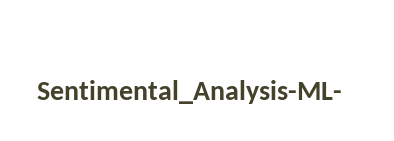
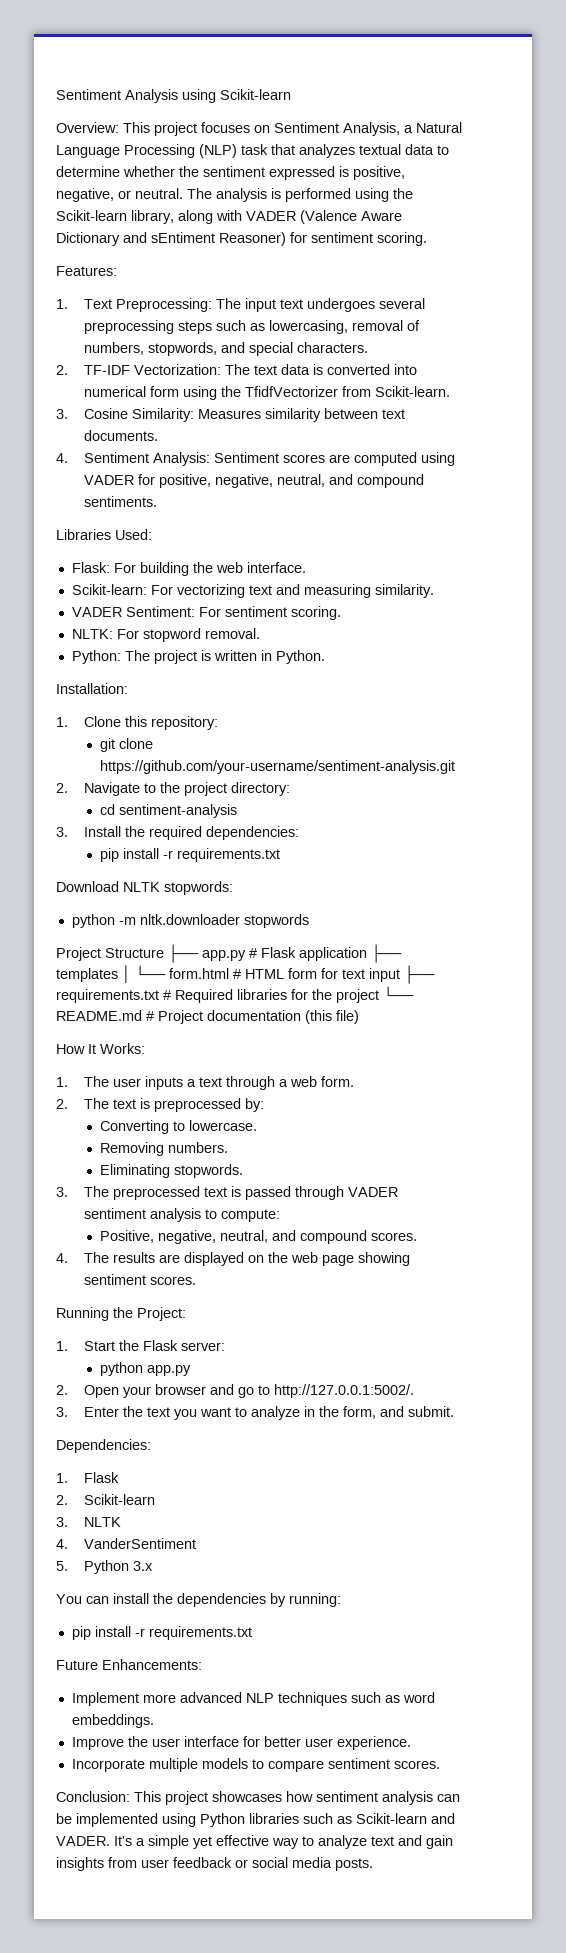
- Sentimental_Analysis-ML-
+ Sentiment Analysis using Scikit-learn
+ Overview: This project focuses on Sentiment Analysis, a Natural Language Processing (NLP) task that analyzes textual data to determine whether the sentiment expressed is positive, negative, or neutral. The analysis is performed using the Scikit-learn library, along with VADER (Valence Aware Dictionary and sEntiment Reasoner) for sentiment scoring.
+ Features:
+ 1. Text Preprocessing: The input text undergoes several preprocessing steps such as lowercasing, removal of numbers, stopwords, and special characters.
+ 2. TF-IDF Vectorization: The text data is converted into numerical form using the TfidfVectorizer from Scikit-learn.
+ 3. Cosine Similarity: Measures similarity between text documents.
+ 4. Sentiment Analysis: Sentiment scores are computed using VADER for positive, negative, neutral, and compound sentiments.
+ Libraries Used:
+ Flask: For building the web interface.
+ Scikit-learn: For vectorizing text and measuring similarity.
+ VADER Sentiment: For sentiment scoring.
+ NLTK: For stopword removal.
+ Python: The project is written in Python.
+ Installation:
+ 1. Clone this repository:
+ git clone https://github.com/your-username/sentiment-analysis.git
+ 2. Navigate to the project directory:
+ cd sentiment-analysis
+ 3. Install the required dependencies:
+ pip install -r requirements.txt
+ Download NLTK stopwords:
+ python -m nltk.downloader stopwords
+ Project Structure ├── app.py # Flask application ├── templates │ └── form.html # HTML form for text input ├── requirements.txt # Required libraries for the project └── README.md # Project documentation (this file)
+ How It Works:
+ 1. The user inputs a text through a web form.
+ 2. The text is preprocessed by:
+ Converting to lowercase.
+ Removing numbers.
+ Eliminating stopwords.
+ 3. The preprocessed text is passed through VADER sentiment analysis to compute:
+ Positive, negative, neutral, and compound scores.
+ 4. The results are displayed on the web page showing sentiment scores.
+ Running the Project:
+ 1. Start the Flask server:
+ python app.py
+ 2. Open your browser and go to http://127.0.0.1:5002/.
+ 3. Enter the text you want to analyze in the form, and submit.
+ Dependencies:
+ 1. Flask
+ 2. Scikit-learn
+ 3. NLTK
+ 4. VanderSentiment
+ 5. Python 3.x
+ You can install the dependencies by running:
+ pip install -r requirements.txt
+ Future Enhancements:
+ Implement more advanced NLP techniques such as word embeddings.
+ Improve the user interface for better user experience.
+ Incorporate multiple models to compare sentiment scores.
+ Conclusion: This project showcases how sentiment analysis can be implemented using Python libraries such as Scikit-learn and VADER. It's a simple yet effective way to analyze text and gain insights from user feedback or social media posts.

